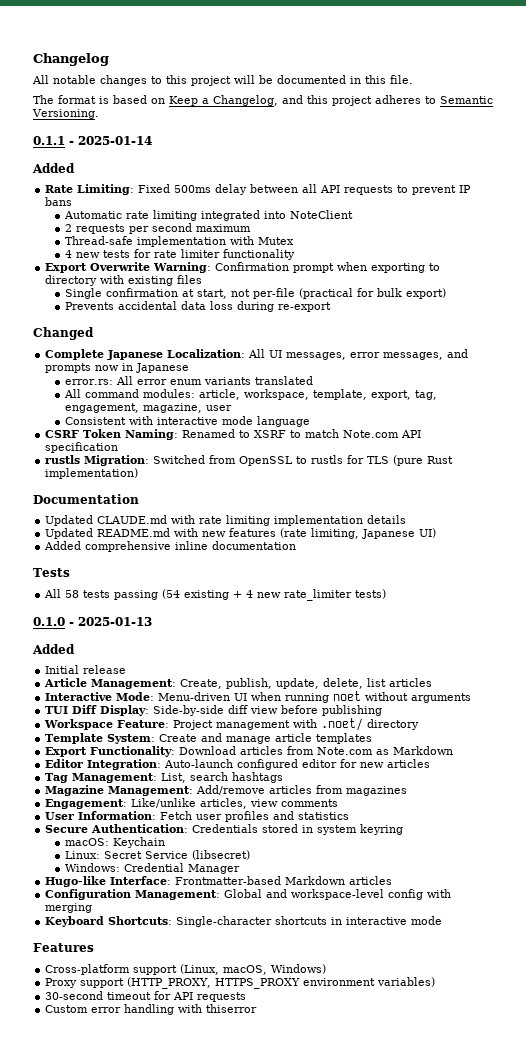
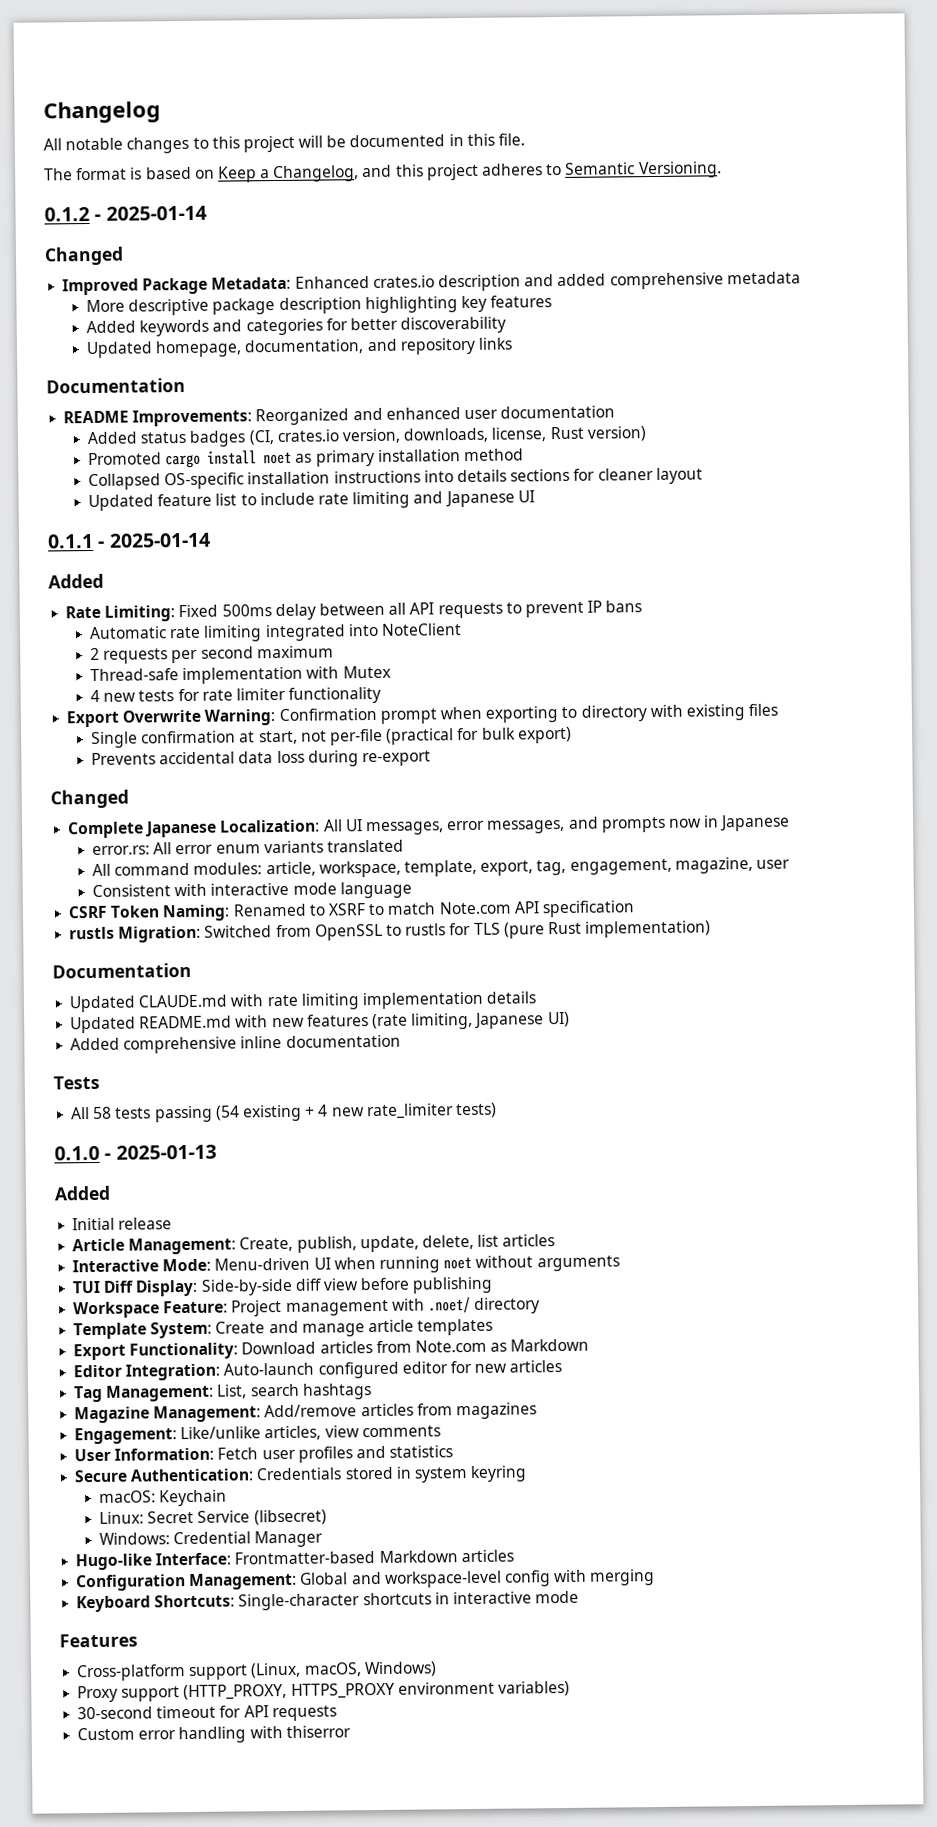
+ 0.1.2 - 2025-01-14
+ Changed
+ Improved Package Metadata: Enhanced crates.io description and added comprehensive metadata
+ More descriptive package description highlighting key features
+ Added keywords and categories for better discoverability
+ Updated homepage, documentation, and repository links
+ Documentation
+ README Improvements: Reorganized and enhanced user documentation
+ Added status badges (CI, crates.io version, downloads, license, Rust version)
+ Promoted cargo install noet as primary installation method
+ Collapsed OS-specific installation instructions into details sections for cleaner layout
+ Updated feature list to include rate limiting and Japanese UI

